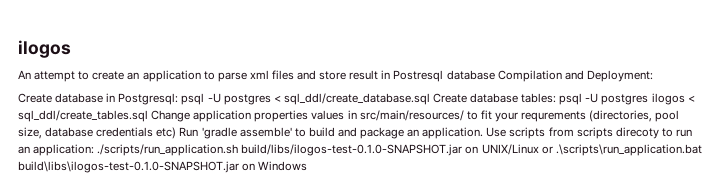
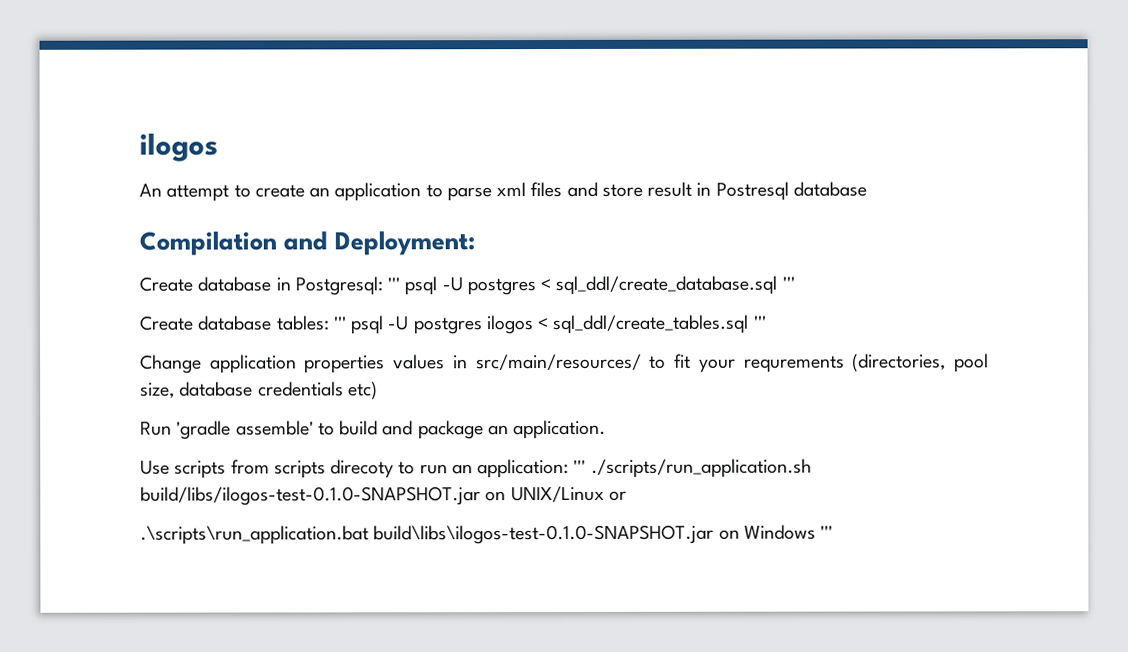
- An attempt to create an application to parse xml files and store result in Postresql database Compilation and Deployment:
+ An attempt to create an application to parse xml files and store result in Postresql database
+ Compilation and Deployment:
- psql -U postgres < sql_ddl/create_database.sql Create database tables:
+ ''' psql -U postgres < sql_ddl/create_database.sql '''
+ Create database tables:
- psql -U postgres ilogos < sql_ddl/create_tables.sql Change application properties values in src/main/resources/ to fit your requrements (directories, pool size, database credentials etc) Run 'gradle assemble' to build and package an application. Use scripts from scripts direcoty to run an application:
+ ''' psql -U postgres ilogos < sql_ddl/create_tables.sql '''
+ Change application properties values in src/main/resources/ to fit your requrements (directories, pool size, database credentials etc)
+ Run 'gradle assemble' to build and package an application.
+ Use scripts from scripts direcoty to run an application:
- ./scripts/run_application.sh build/libs/ilogos-test-0.1.0-SNAPSHOT.jar on UNIX/Linux or .\scripts\run_application.bat build\libs\ilogos-test-0.1.0-SNAPSHOT.jar on Windows
+ ''' ./scripts/run_application.sh build/libs/ilogos-test-0.1.0-SNAPSHOT.jar on UNIX/Linux or
+ .\scripts\run_application.bat build\libs\ilogos-test-0.1.0-SNAPSHOT.jar on Windows '''

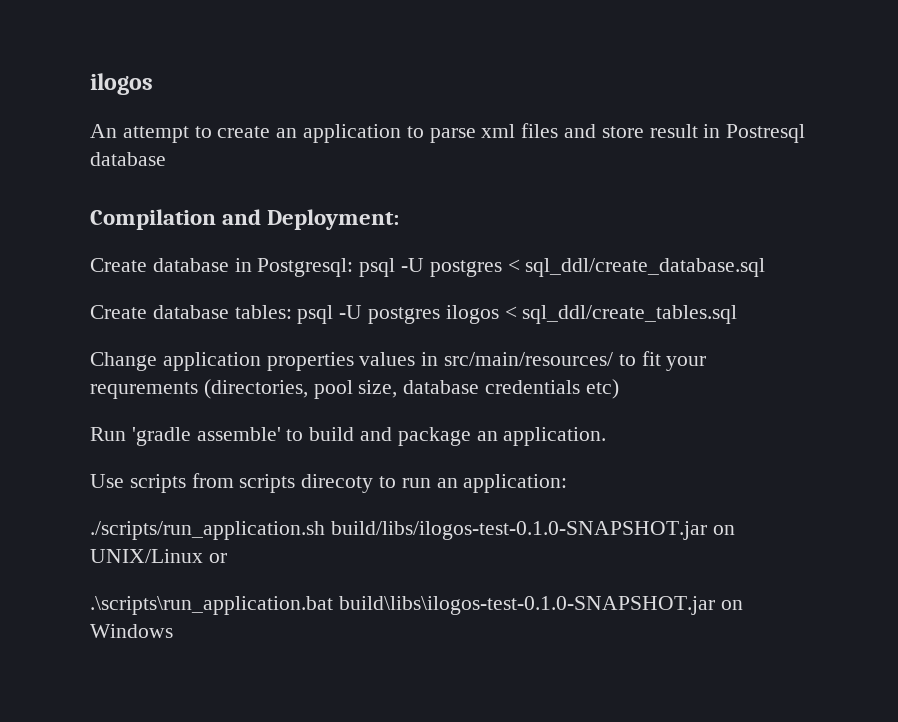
- Create database in Postgresql: ''' psql -U postgres < sql_ddl/create_database.sql '''
+ Create database in Postgresql: psql -U postgres < sql_ddl/create_database.sql
- Create database tables: ''' psql -U postgres ilogos < sql_ddl/create_tables.sql '''
+ Create database tables: psql -U postgres ilogos < sql_ddl/create_tables.sql
- Use scripts from scripts direcoty to run an application: ''' ./scripts/run_application.sh build/libs/ilogos-test-0.1.0-SNAPSHOT.jar on UNIX/Linux or
+ Use scripts from scripts direcoty to run an application:
+ ./scripts/run_application.sh build/libs/ilogos-test-0.1.0-SNAPSHOT.jar on UNIX/Linux or
- .\scripts\run_application.bat build\libs\ilogos-test-0.1.0-SNAPSHOT.jar on Windows '''
+ .\scripts\run_application.bat build\libs\ilogos-test-0.1.0-SNAPSHOT.jar on Windows

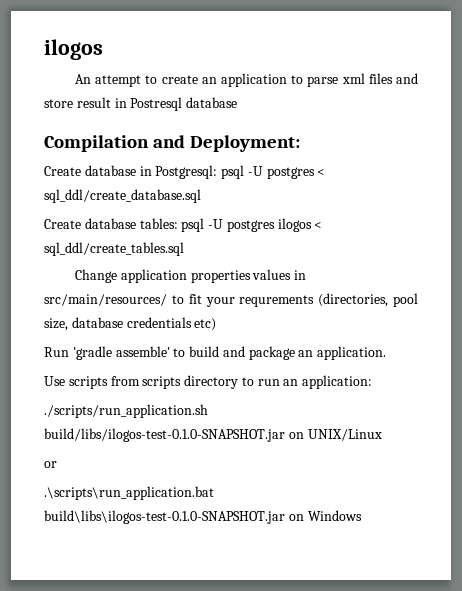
- Use scripts from scripts direcoty to run an application:
+ Use scripts from scripts directory to run an application:
- ./scripts/run_application.sh build/libs/ilogos-test-0.1.0-SNAPSHOT.jar on UNIX/Linux or
+ ./scripts/run_application.sh build/libs/ilogos-test-0.1.0-SNAPSHOT.jar on UNIX/Linux
+ or

